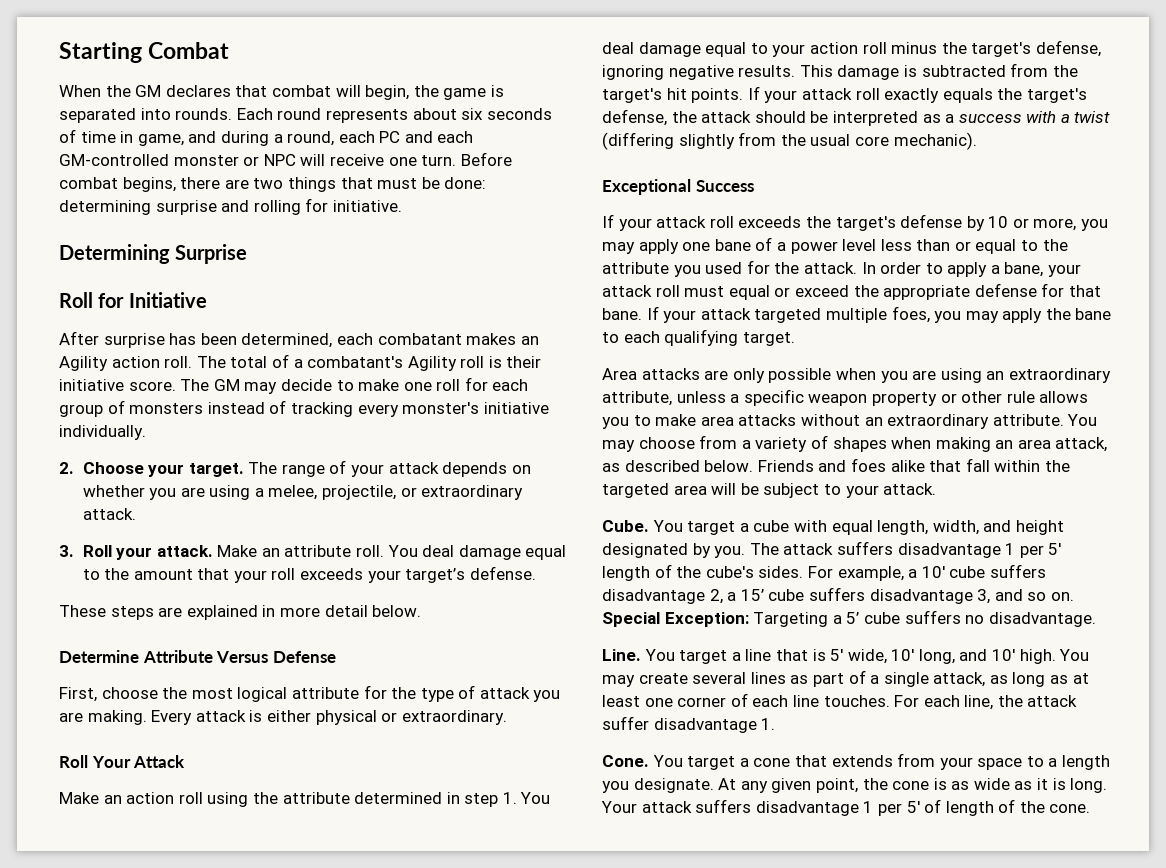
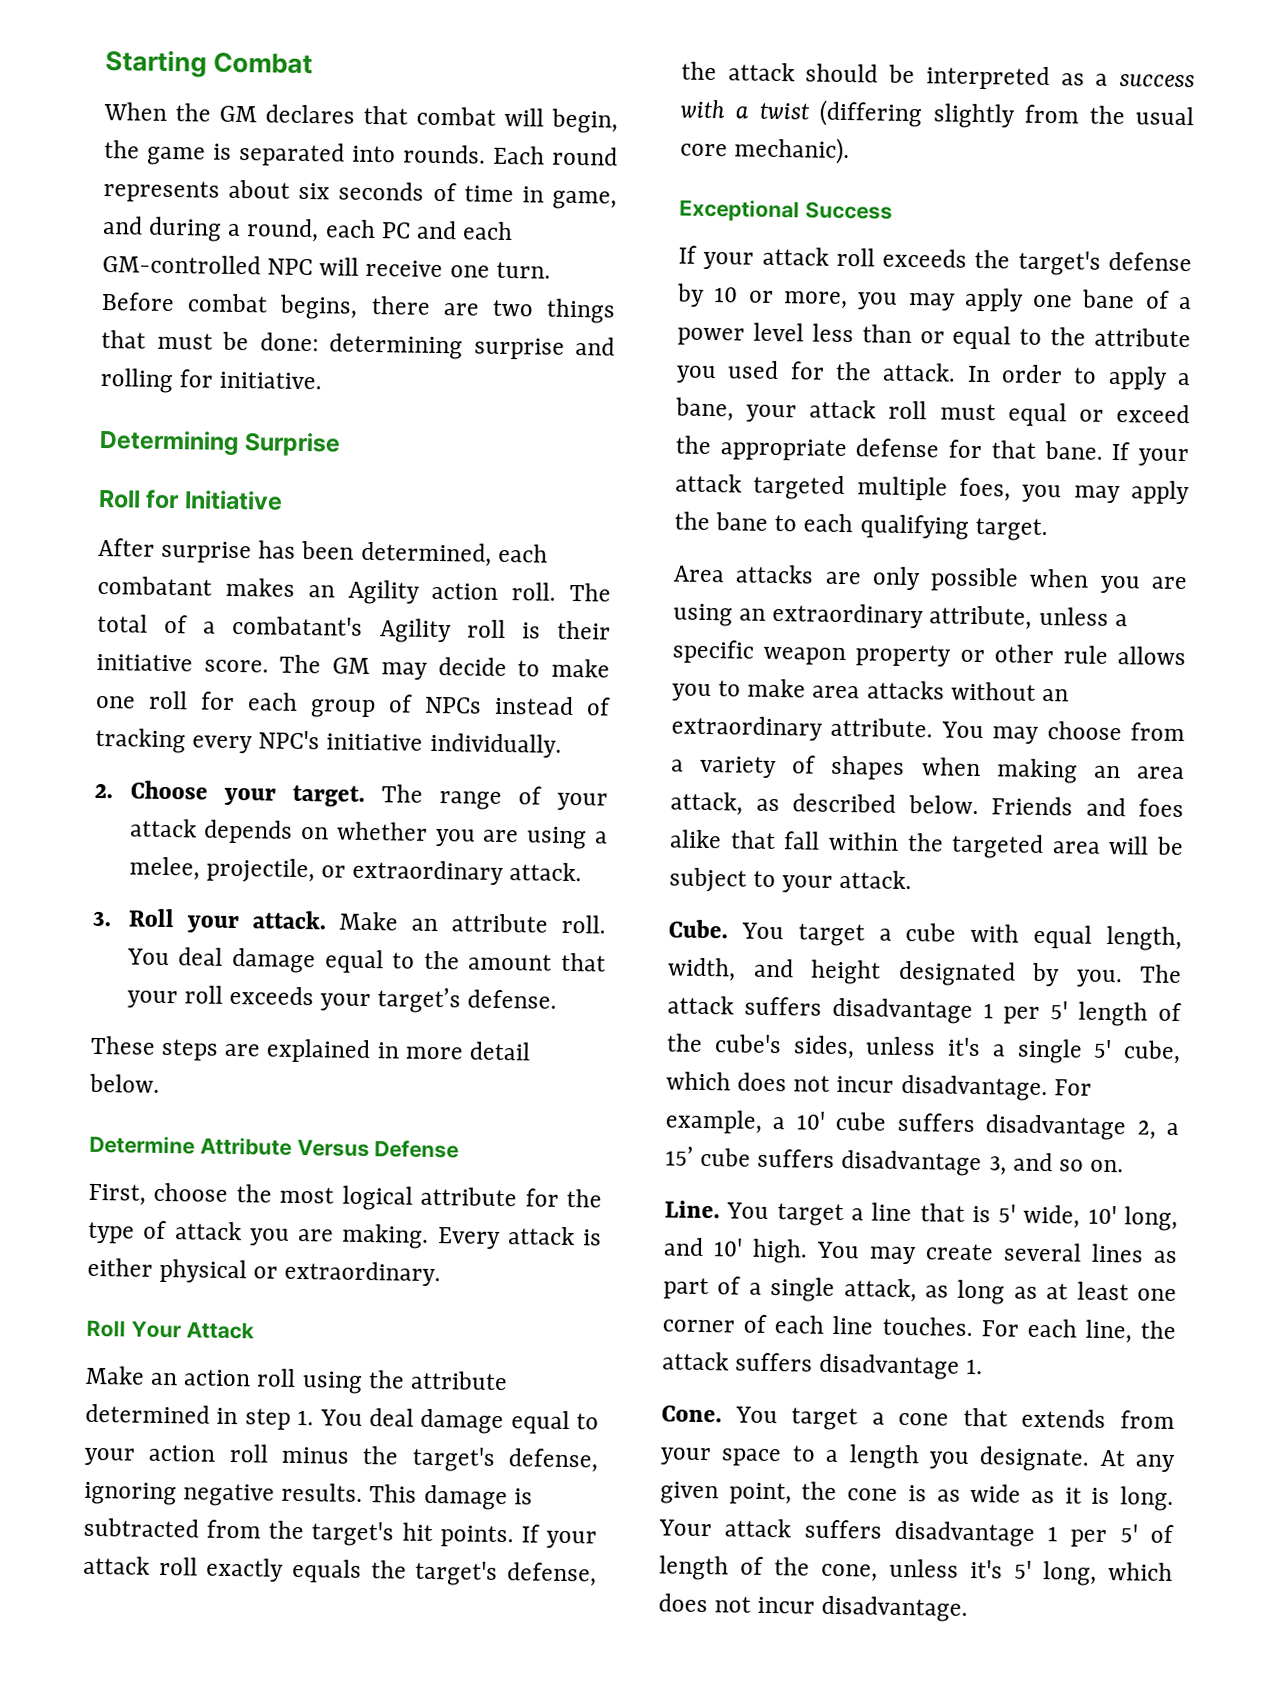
- Each round represents about six seconds of time in game, and during a round, each PC and each GM-controlled monster or NPC will receive one turn.
+ Each round represents about six seconds of time in game, and during a round, each PC and each GM-controlled NPC will receive one turn.
- The GM may decide to make one roll for each group of monsters instead of tracking every monster's initiative individually.
+ The GM may decide to make one roll for each group of NPCs instead of tracking every NPC's initiative individually.
- The attack suffers disadvantage 1 per 5' length of the cube's sides.
+ The attack suffers disadvantage 1 per 5' length of the cube's sides, unless it's a single 5' cube, which does not incur disadvantage.
- Special Exception: Targeting a 5’ cube suffers no disadvantage.
- For each line, the attack suffer disadvantage 1.
+ For each line, the attack suffers disadvantage 1.
- Your attack suffers disadvantage 1 per 5' of length of the cone.
+ Your attack suffers disadvantage 1 per 5' of length of the cone, unless it's 5' long, which does not incur disadvantage.

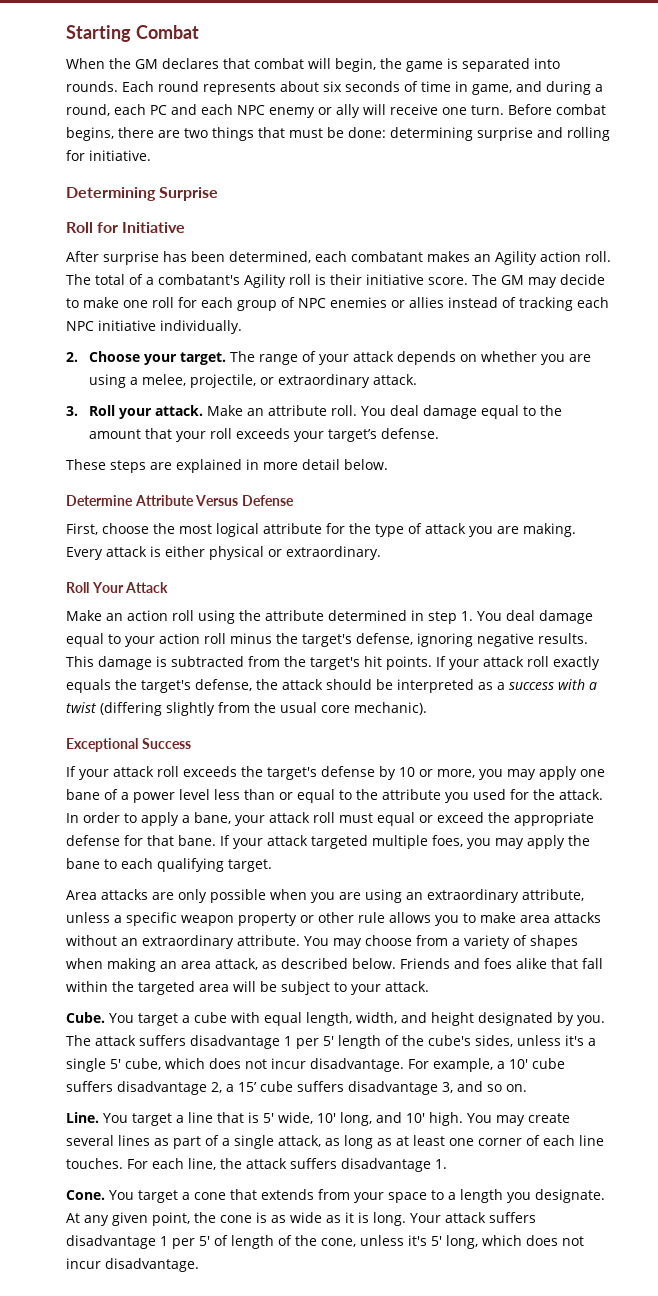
- Each round represents about six seconds of time in game, and during a round, each PC and each GM-controlled NPC will receive one turn.
+ Each round represents about six seconds of time in game, and during a round, each PC and each NPC enemy or ally will receive one turn.
- The GM may decide to make one roll for each group of NPCs instead of tracking every NPC's initiative individually.
+ The GM may decide to make one roll for each group of NPC enemies or allies instead of tracking each NPC initiative individually.

